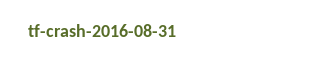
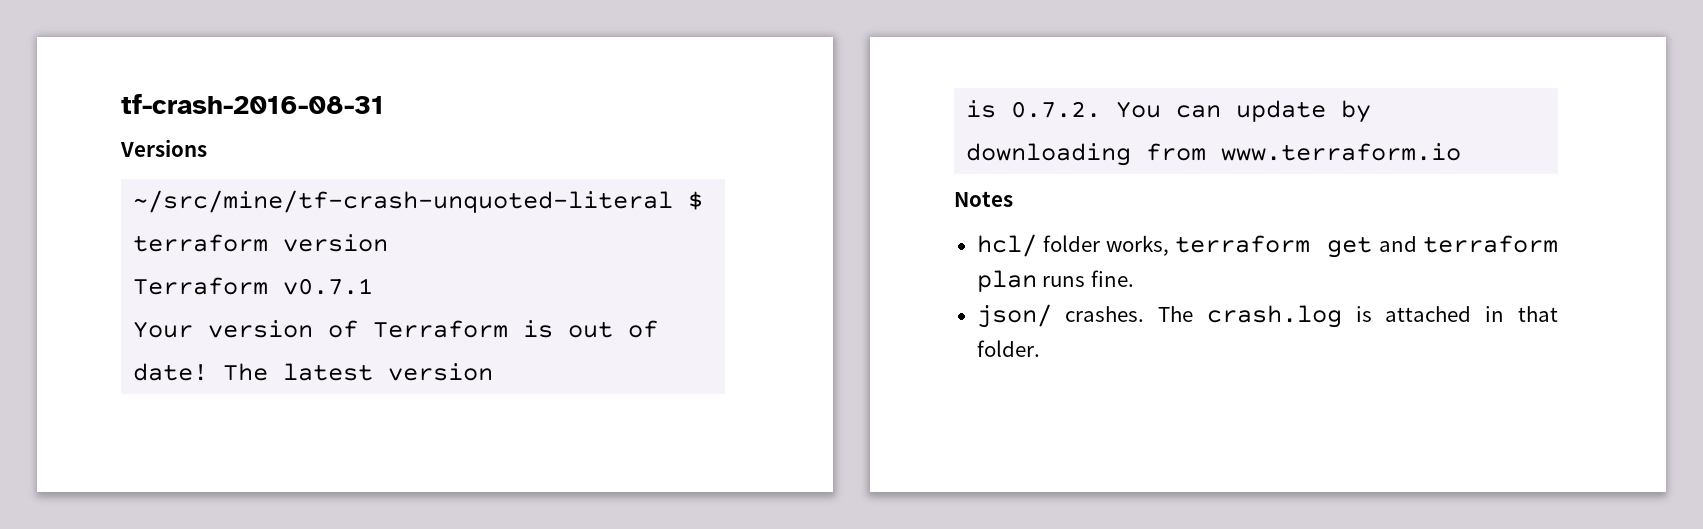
+ Versions
+ ~/src/mine/tf-crash-unquoted-literal $ terraform version
+ Terraform v0.7.1
+ Your version of Terraform is out of date! The latest version
+ is 0.7.2. You can update by downloading from www.terraform.io
+ Notes
+ hcl/ folder works, terraform get and terraform plan runs fine.
+ json/ crashes. The crash.log is attached in that folder.

